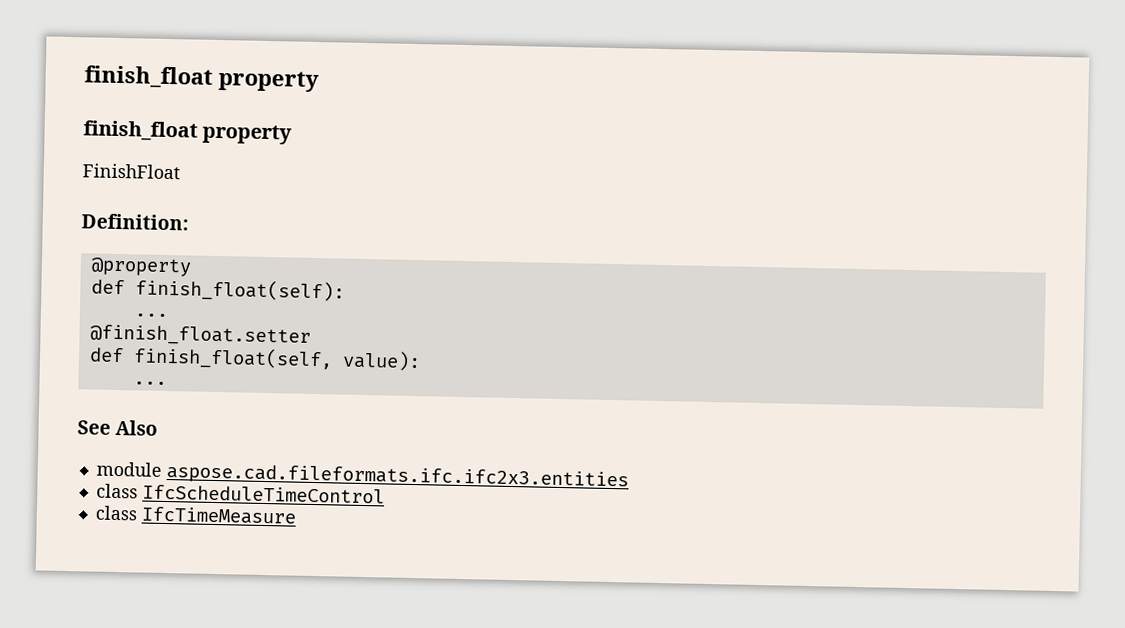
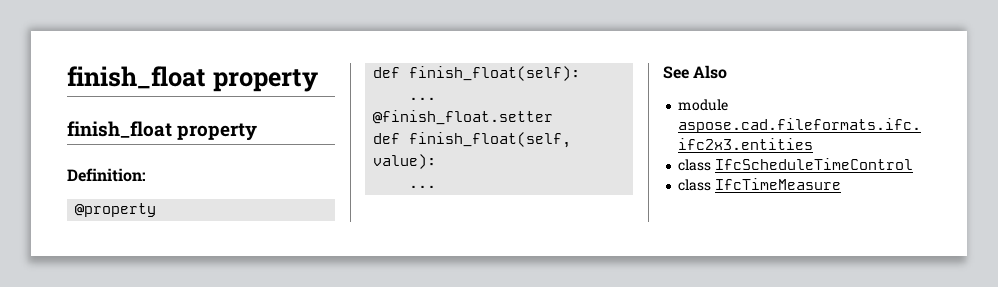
- FinishFloat

